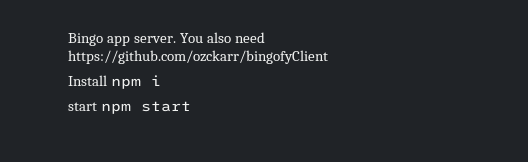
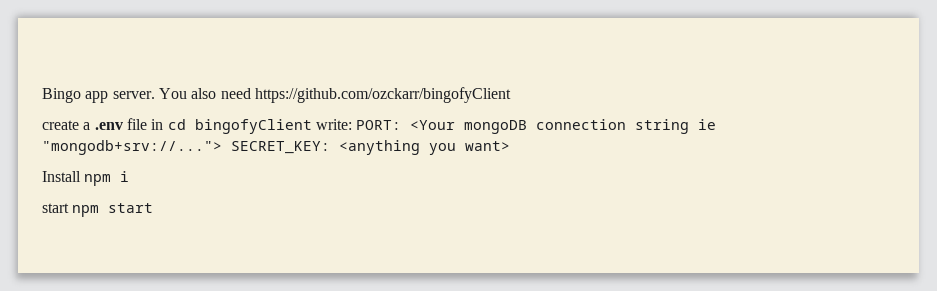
+ create a .env file in cd bingofyClient write: PORT: <Your mongoDB connection string ie "mongodb+srv://..."> SECRET_KEY: <anything you want>

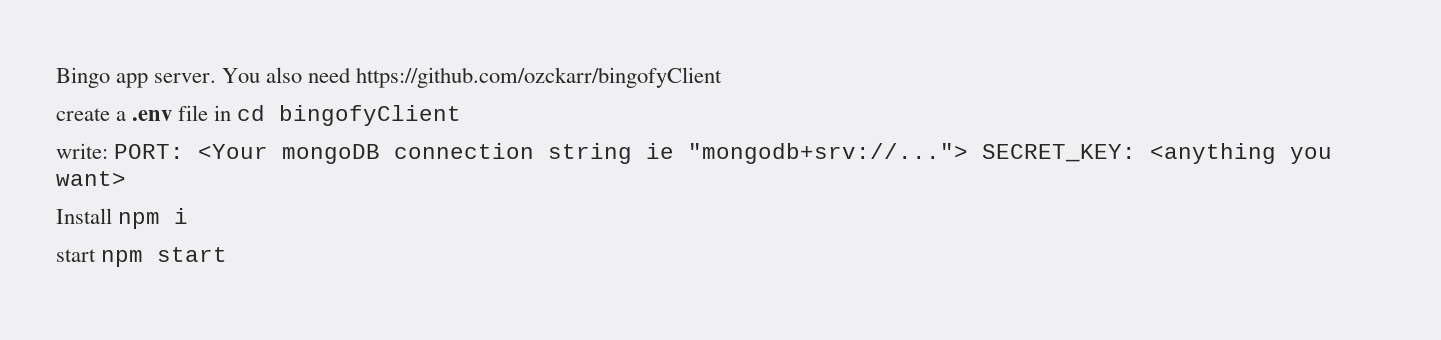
- create a .env file in cd bingofyClient write: PORT: <Your mongoDB connection string ie "mongodb+srv://..."> SECRET_KEY: <anything you want>
+ create a .env file in cd bingofyClient
+ write: PORT: <Your mongoDB connection string ie "mongodb+srv://..."> SECRET_KEY: <anything you want>

